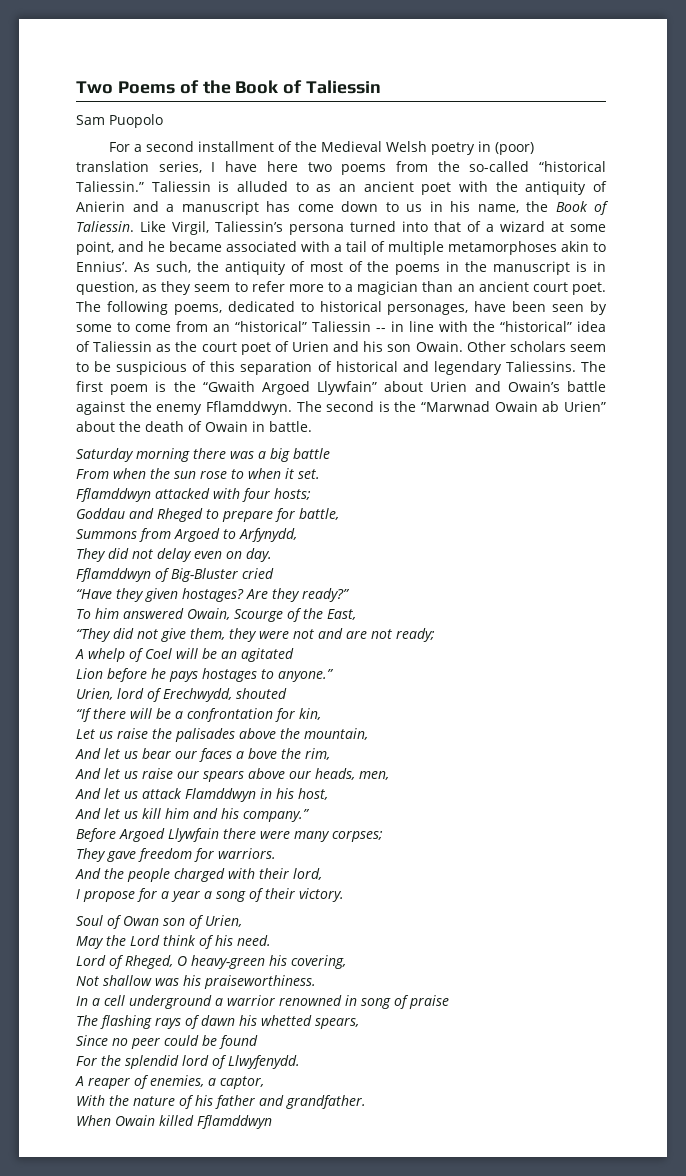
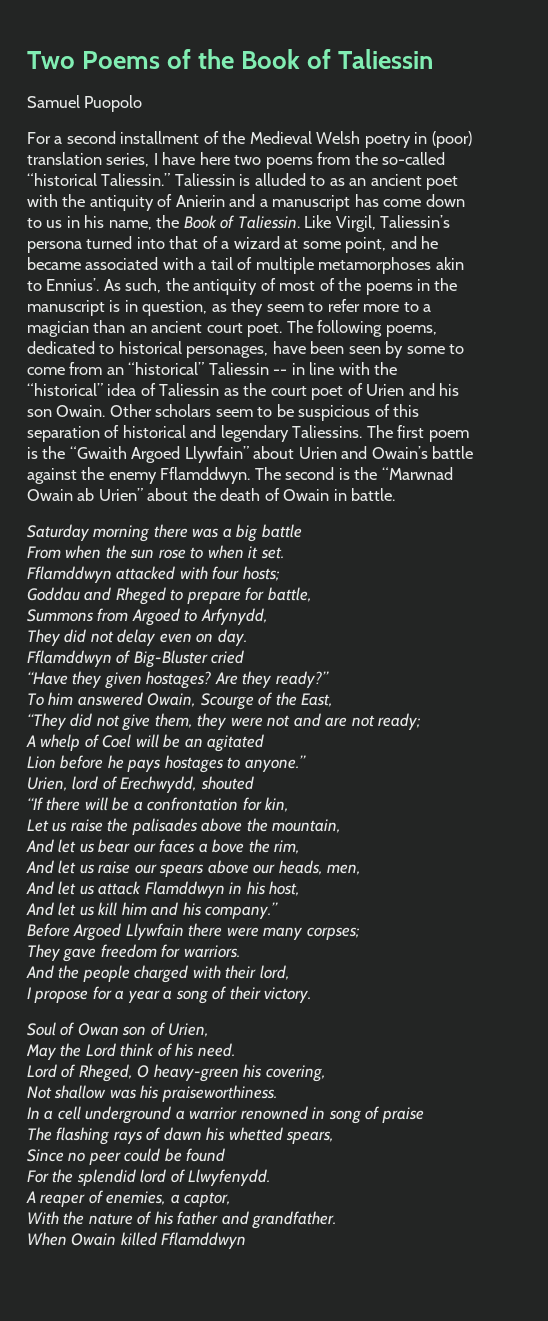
- Sam Puopolo
+ Samuel Puopolo

